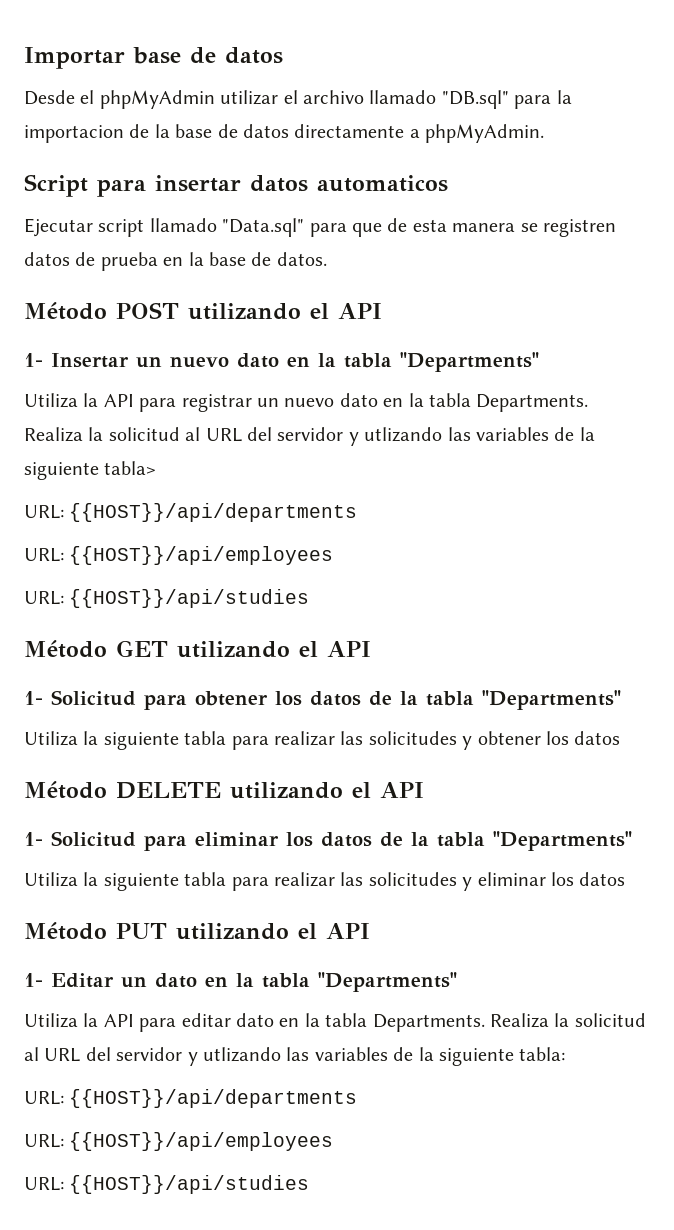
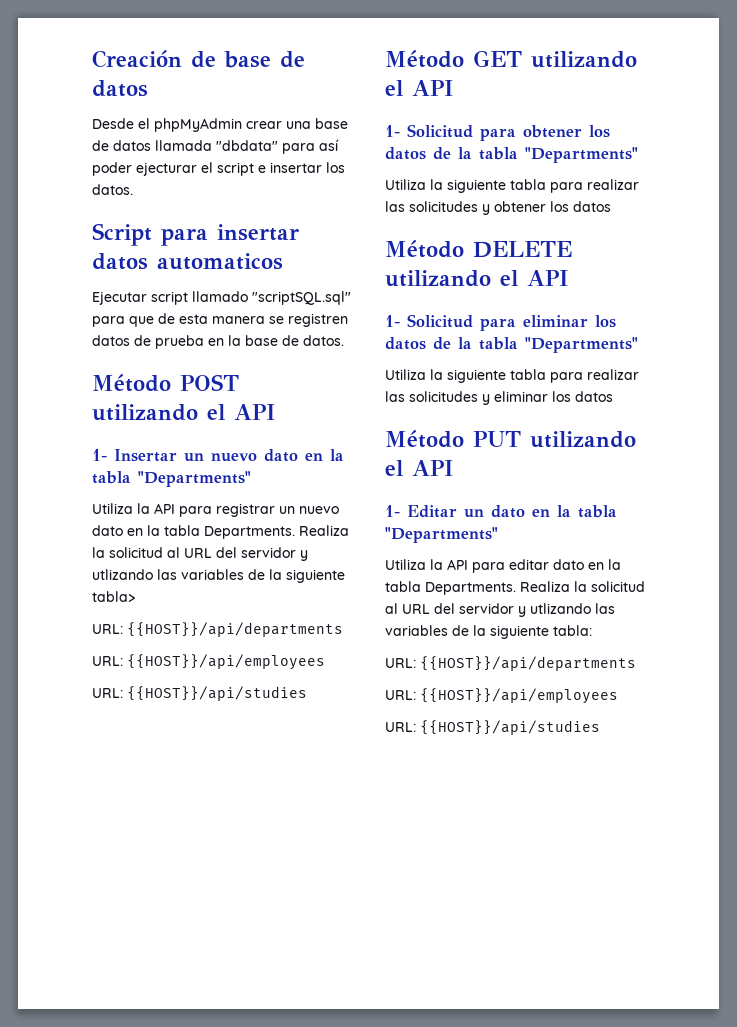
- Importar base de datos
+ Creación de base de datos
- Desde el phpMyAdmin utilizar el archivo llamado "DB.sql" para la importacion de la base de datos directamente a phpMyAdmin.
+ Desde el phpMyAdmin crear una base de datos llamada "dbdata" para así poder ejecturar el script e insertar los datos.
- Ejecutar script llamado "Data.sql" para que de esta manera se registren datos de prueba en la base de datos.
+ Ejecutar script llamado "scriptSQL.sql" para que de esta manera se registren datos de prueba en la base de datos.

